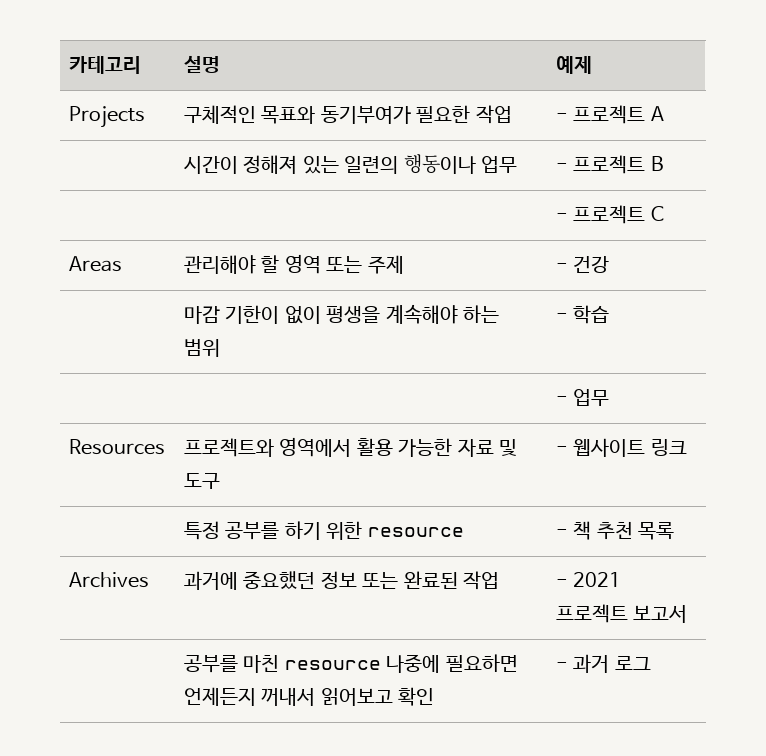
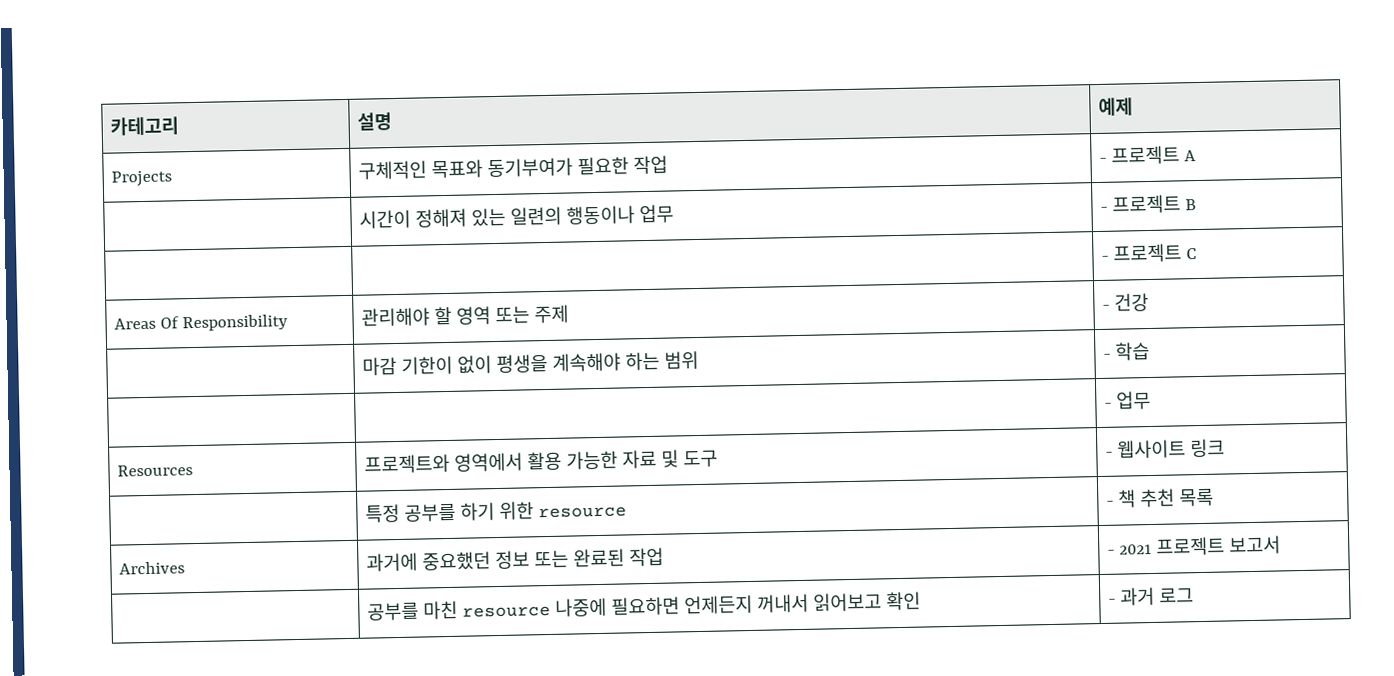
- Areas | 관리해야 할 영역 또는 주제 | - 건강
+ Areas Of Responsibility | 관리해야 할 영역 또는 주제 | - 건강

